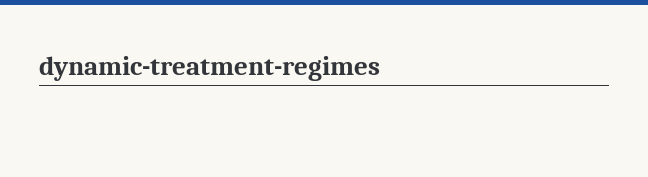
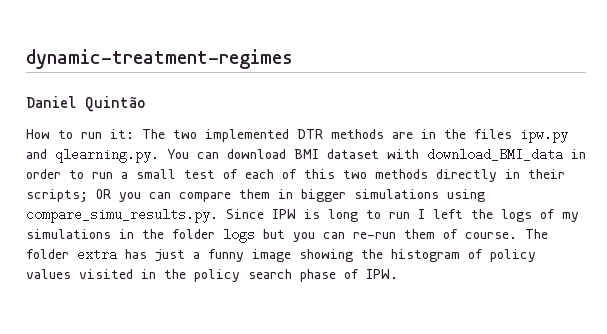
+ Daniel Quintão
+ How to run it: The two implemented DTR methods are in the files ipw.py and qlearning.py. You can download BMI dataset with download_BMI_data in order to run a small test of each of this two methods directly in their scripts; OR you can compare them in bigger simulations using compare_simu_results.py. Since IPW is long to run I left the logs of my simulations in the folder logs but you can re-run them of course. The folder extra has just a funny image showing the histogram of policy values visited in the policy search phase of IPW.

